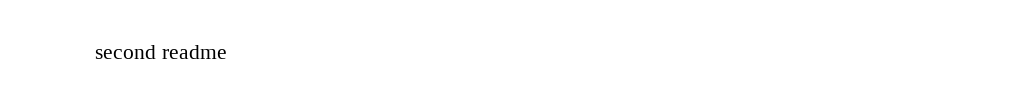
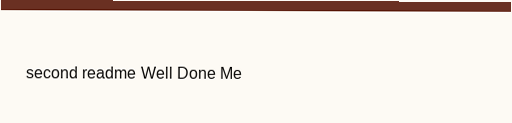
- second readme
+ second readme Well Done Me

